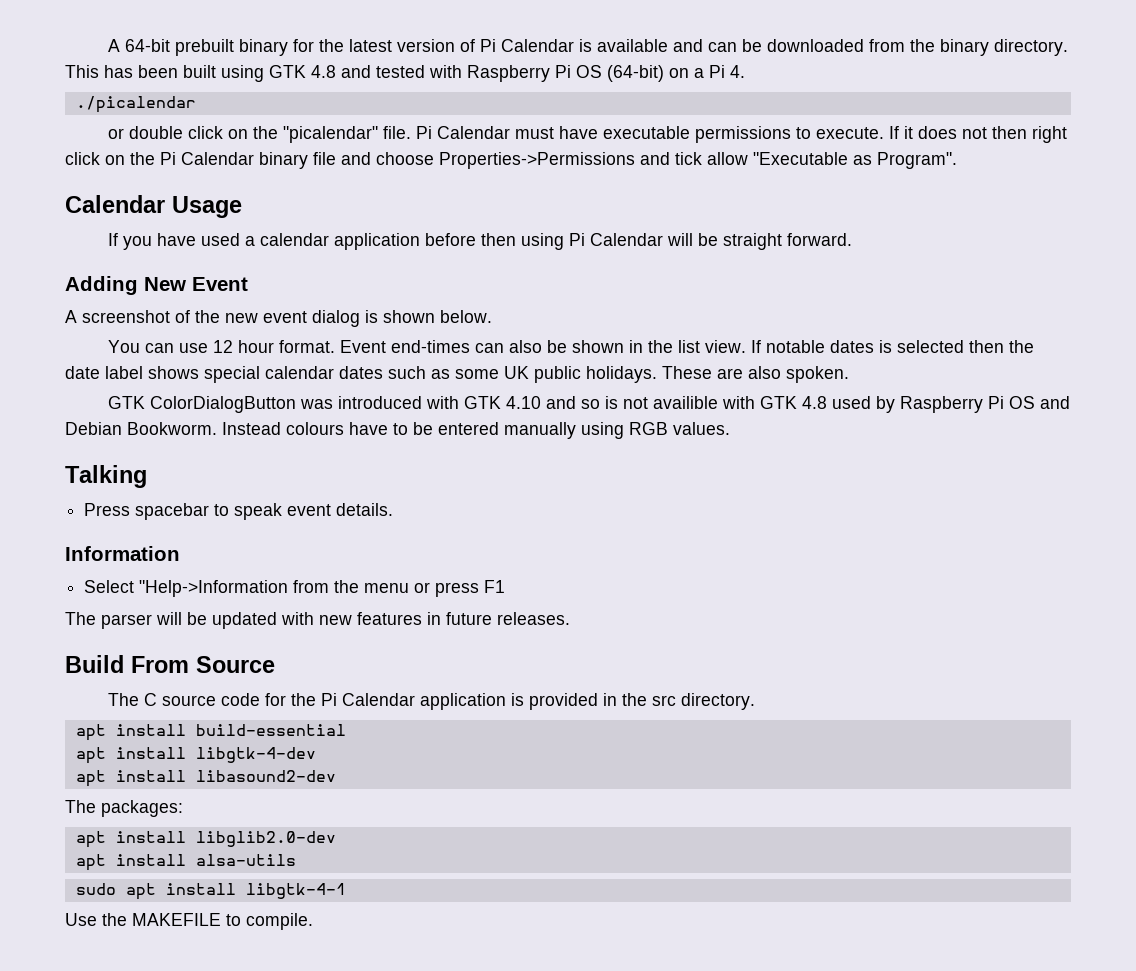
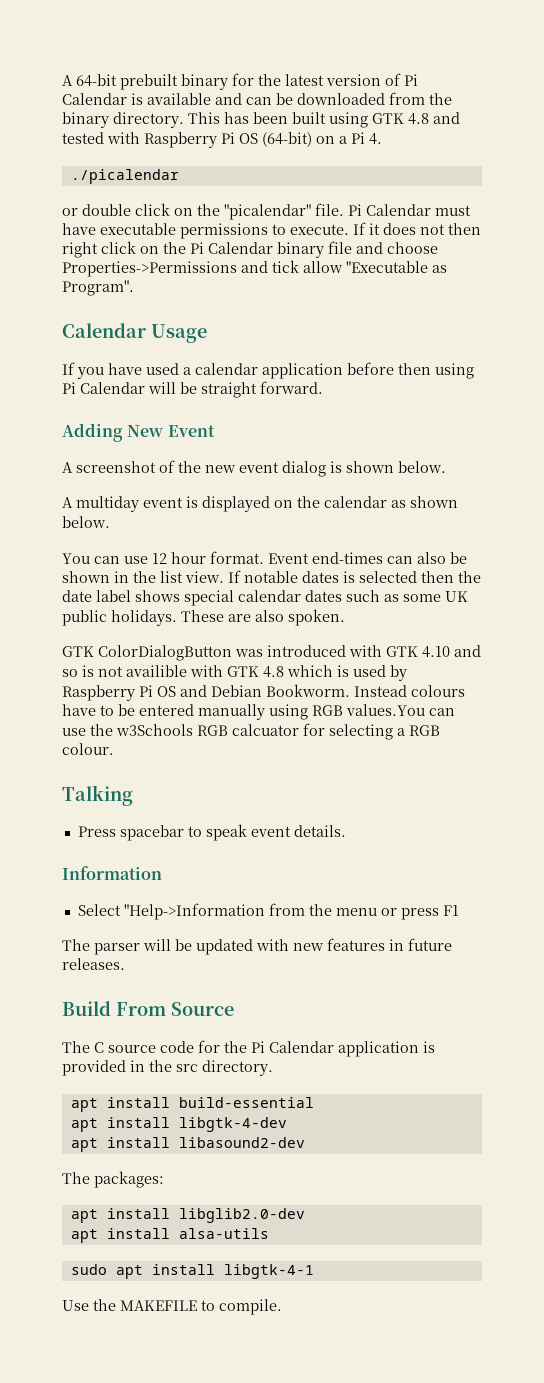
+ A multiday event is displayed on the calendar as shown below.
- GTK ColorDialogButton was introduced with GTK 4.10 and so is not availible with GTK 4.8 used by Raspberry Pi OS and Debian Bookworm.
+ GTK ColorDialogButton was introduced with GTK 4.10 and so is not availible with GTK 4.8 which is used by Raspberry Pi OS and Debian Bookworm.
- Instead colours have to be entered manually using RGB values.
+ Instead colours have to be entered manually using RGB values.You can use the w3Schools RGB calcuator for selecting a RGB colour.

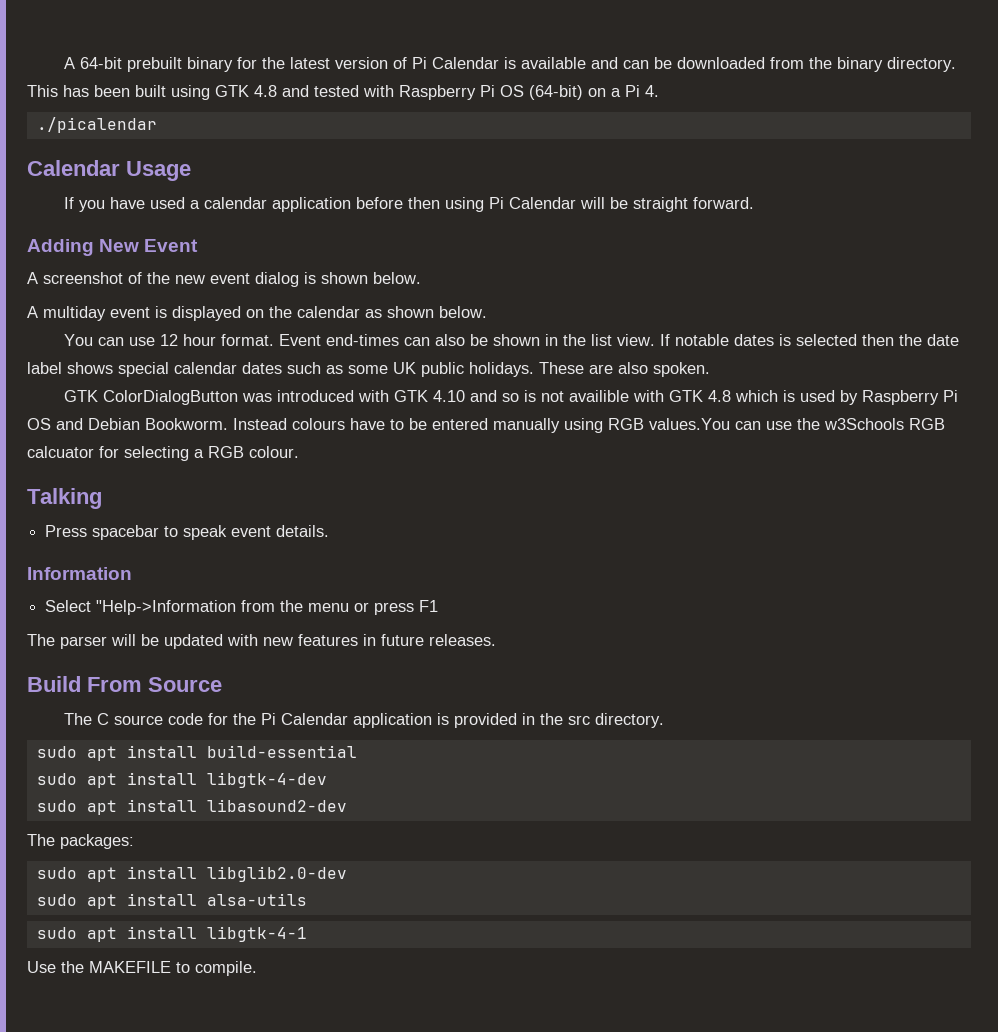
- or double click on the "picalendar" file. Pi Calendar must have executable permissions to execute. If it does not then right click on the Pi Calendar binary file and choose Properties->Permissions and tick allow "Executable as Program".
- apt install build-essential
+ sudo apt install build-essential
- apt install libgtk-4-dev
+ sudo apt install libgtk-4-dev
- apt install libasound2-dev
+ sudo apt install libasound2-dev
- apt install libglib2.0-dev
+ sudo apt install libglib2.0-dev
- apt install alsa-utils
+ sudo apt install alsa-utils

